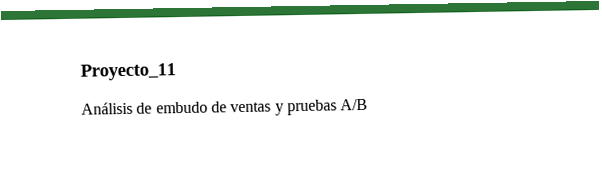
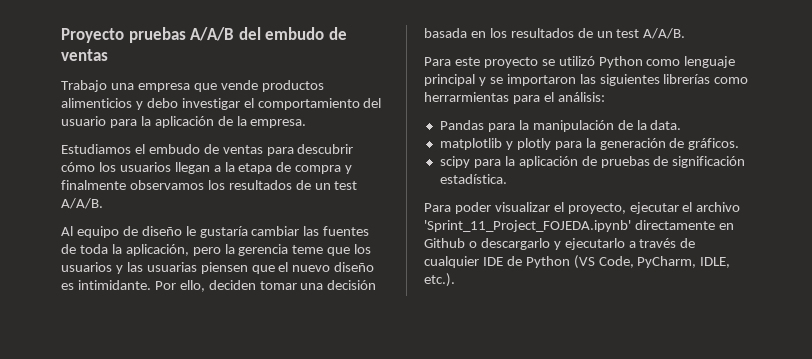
- Proyecto_11
- Análisis de embudo de ventas y pruebas A/B
+ Proyecto pruebas A/A/B del embudo de ventas
+ Trabajo una empresa que vende productos alimenticios y debo investigar el comportamiento del usuario para la aplicación de la empresa.
+ Estudiamos el embudo de ventas para descubrir cómo los usuarios llegan a la etapa de compra y finalmente observamos los resultados de un test A/A/B.
+ Al equipo de diseño le gustaría cambiar las fuentes de toda la aplicación, pero la gerencia teme que los usuarios y las usuarias piensen que el nuevo diseño es intimidante. Por ello, deciden tomar una decisión basada en los resultados de un test A/A/B.
+ Para este proyecto se utilizó Python como lenguaje principal y se importaron las siguientes librerías como herrarmientas para el análisis:
+ Pandas para la manipulación de la data.
+ matplotlib y plotly para la generación de gráficos.
+ scipy para la aplicación de pruebas de significación estadística.
+ Para poder visualizar el proyecto, ejecutar el archivo 'Sprint_11_Project_FOJEDA.ipynb' directamente en Github o descargarlo y ejecutarlo a través de cualquier IDE de Python (VS Code, PyCharm, IDLE, etc.).

